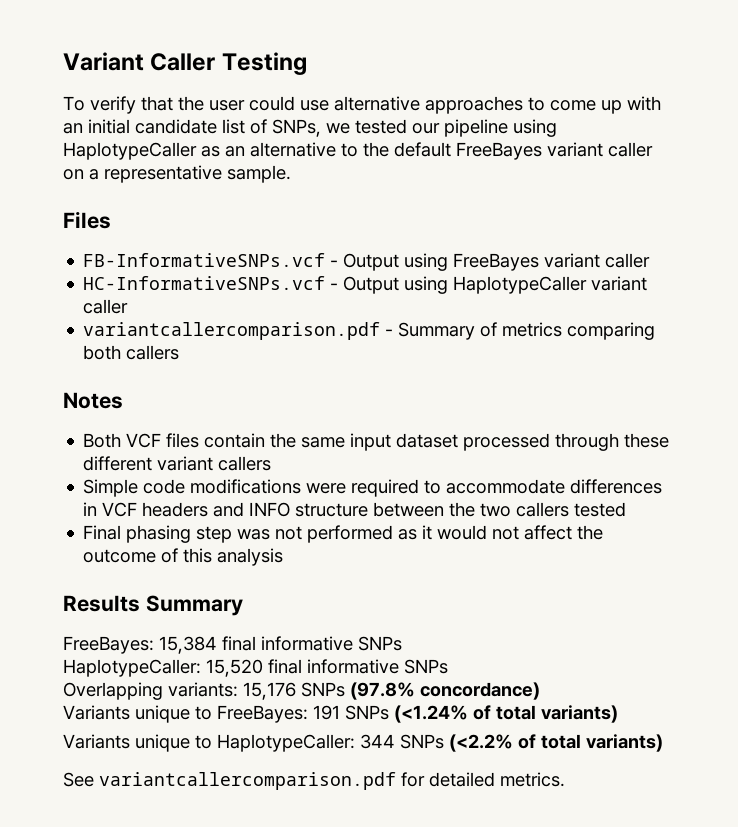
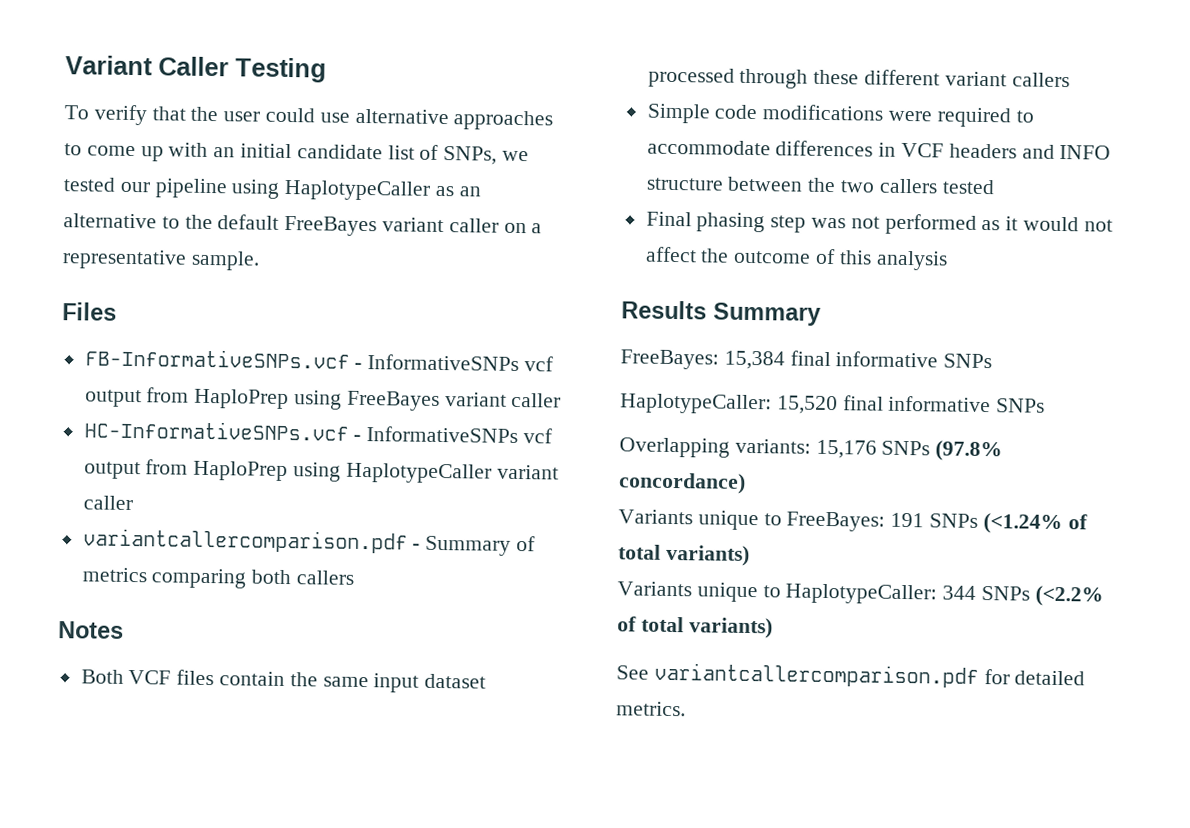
- FB-InformativeSNPs.vcf - Output using FreeBayes variant caller
+ FB-InformativeSNPs.vcf - InformativeSNPs vcf output from HaploPrep using FreeBayes variant caller
- HC-InformativeSNPs.vcf - Output using HaplotypeCaller variant caller
+ HC-InformativeSNPs.vcf - InformativeSNPs vcf output from HaploPrep using HaplotypeCaller variant caller

